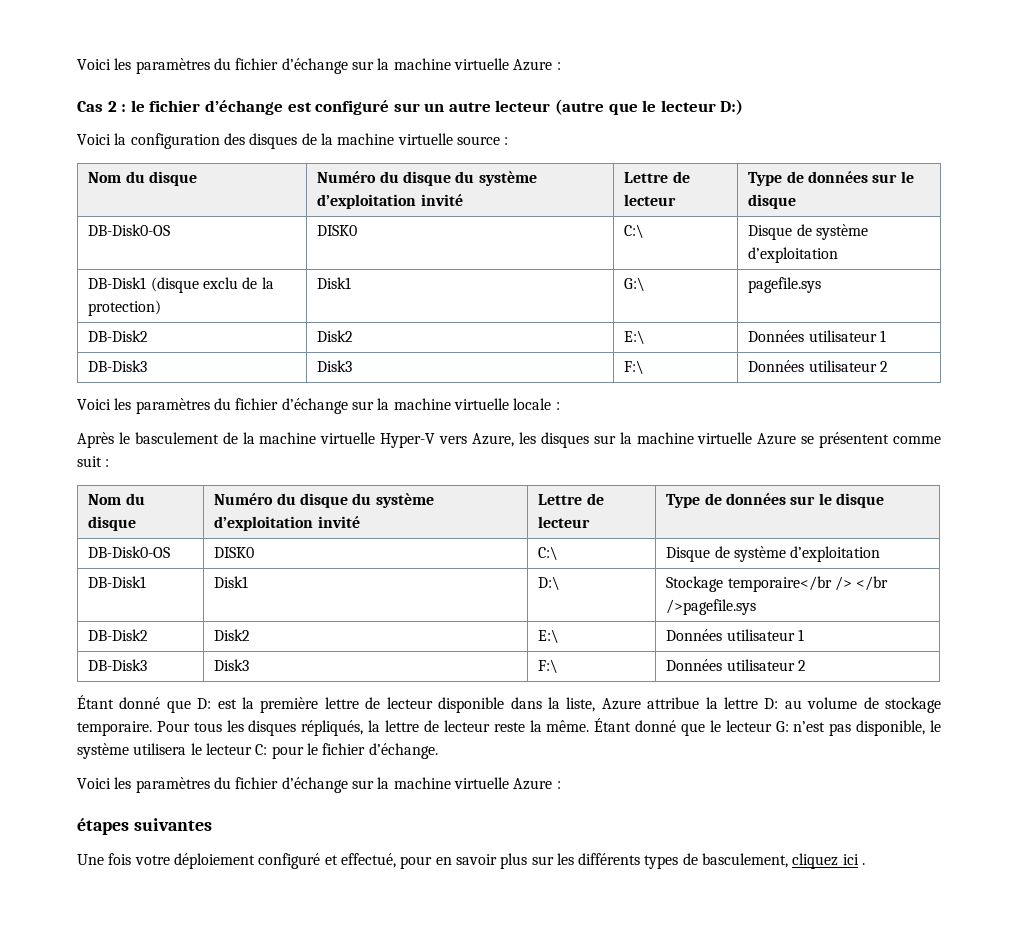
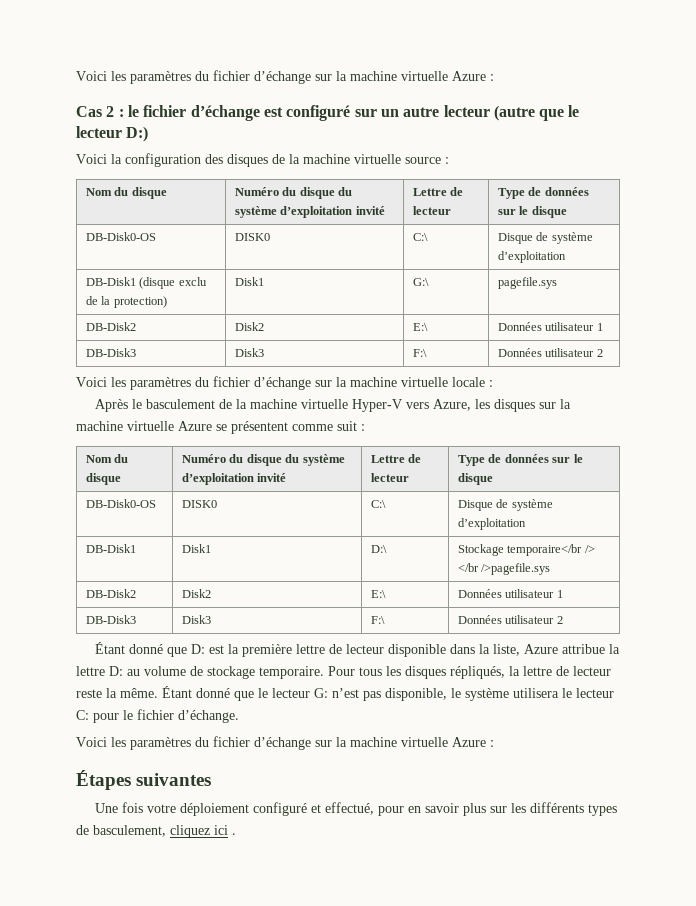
- étapes suivantes
+ Étapes suivantes

